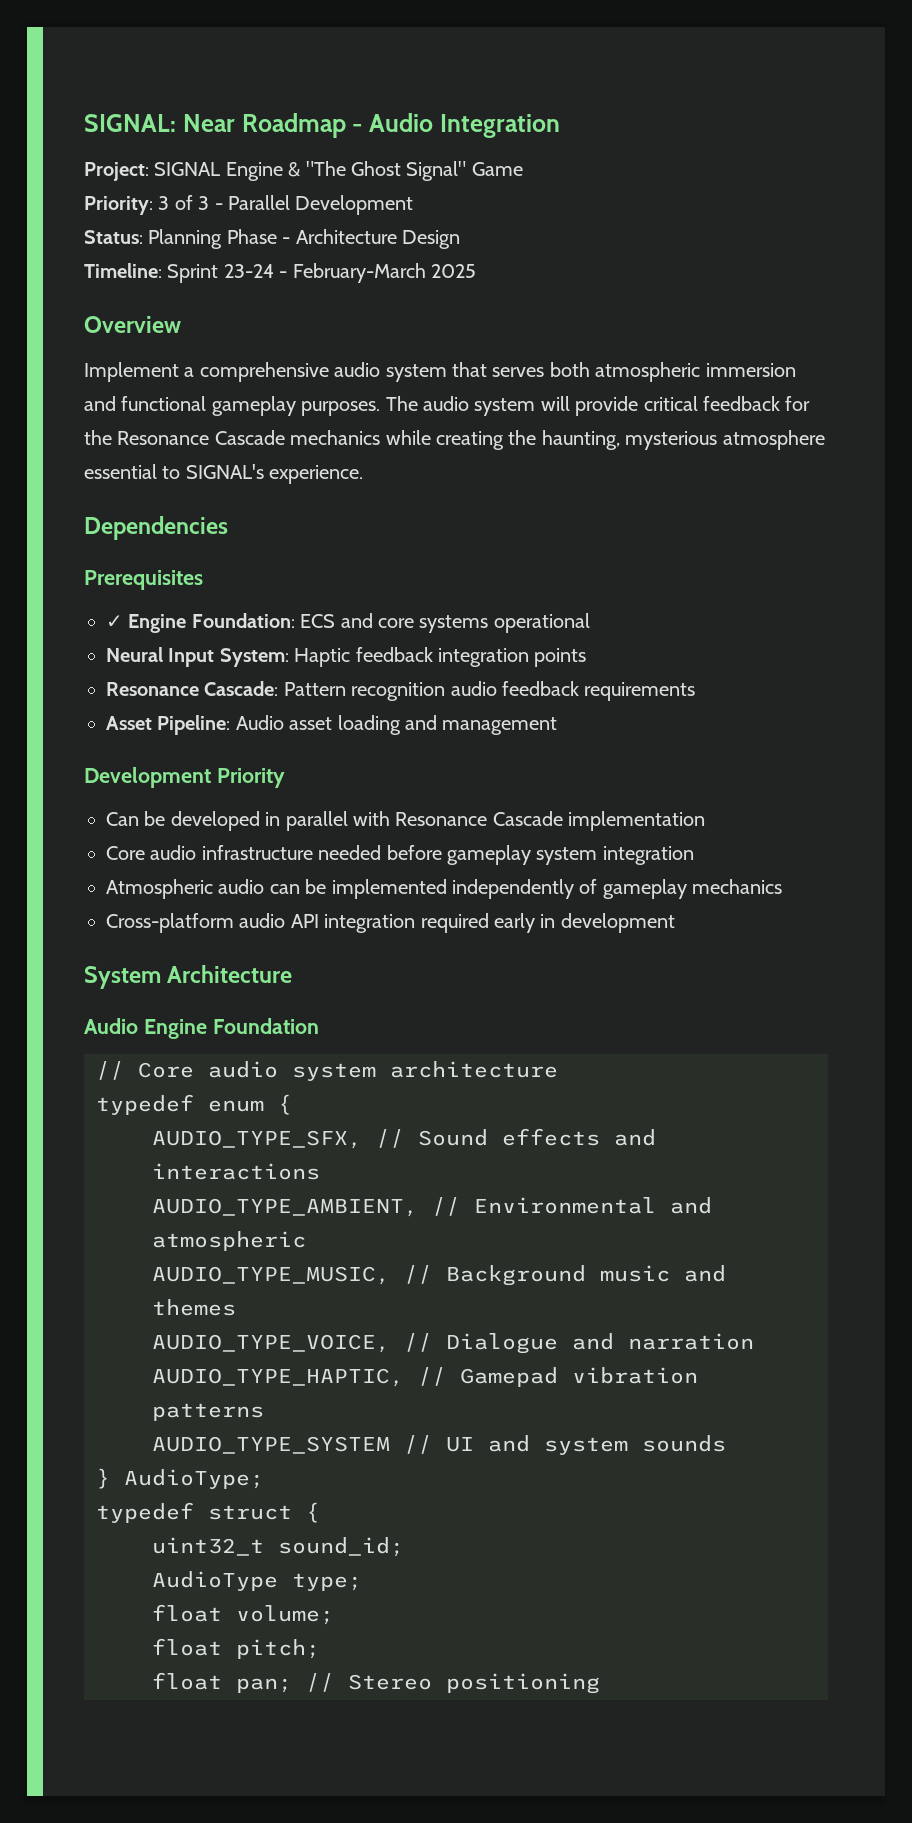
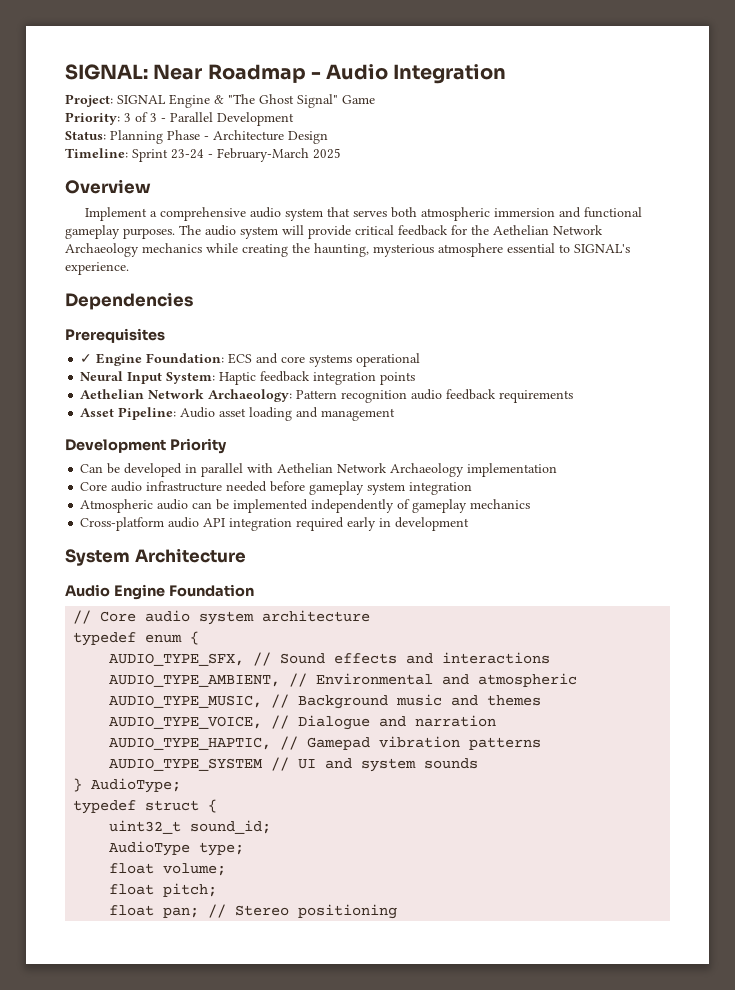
- The audio system will provide critical feedback for the Resonance Cascade mechanics while creating the haunting, mysterious atmosphere essential to SIGNAL's experience.
+ The audio system will provide critical feedback for the Aethelian Network Archaeology mechanics while creating the haunting, mysterious atmosphere essential to SIGNAL's experience.
- Resonance Cascade: Pattern recognition audio feedback requirements
+ Aethelian Network Archaeology: Pattern recognition audio feedback requirements
- Can be developed in parallel with Resonance Cascade implementation
+ Can be developed in parallel with Aethelian Network Archaeology implementation

